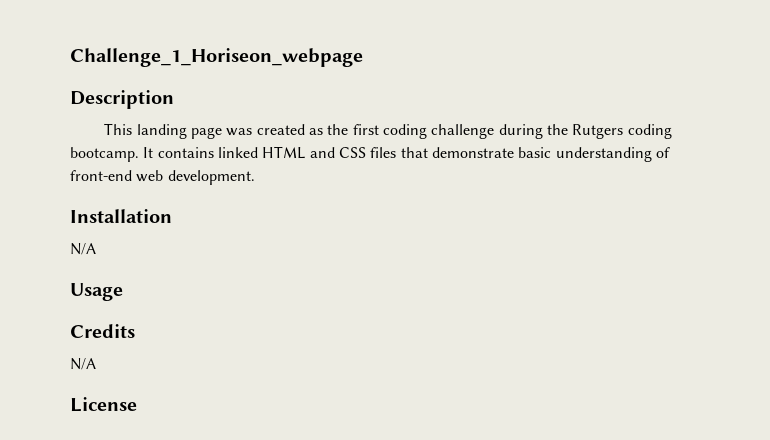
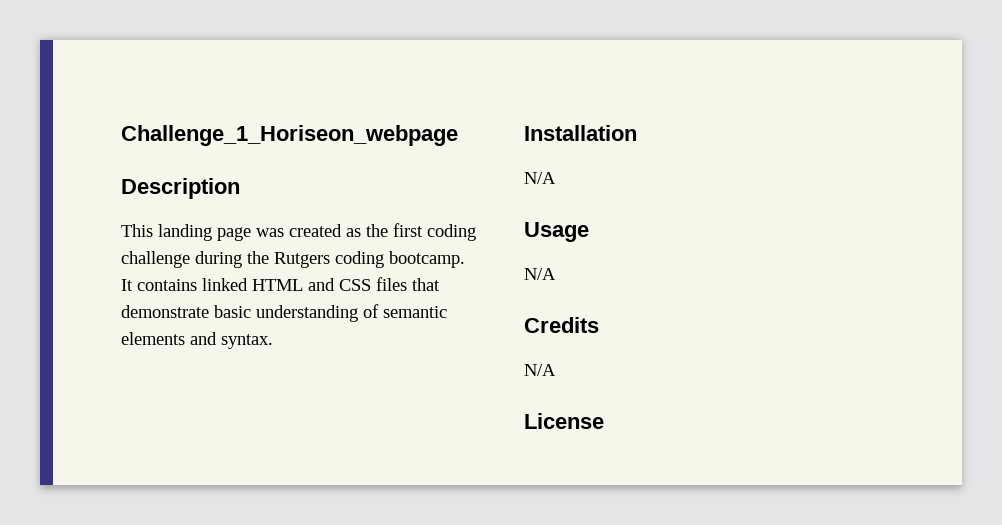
- It contains linked HTML and CSS files that demonstrate basic understanding of front-end web development.
+ It contains linked HTML and CSS files that demonstrate basic understanding of semantic elements and syntax.
  Usage
+ N/A

